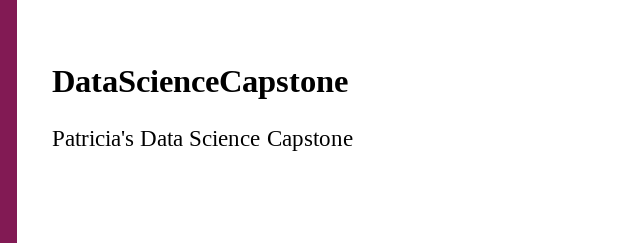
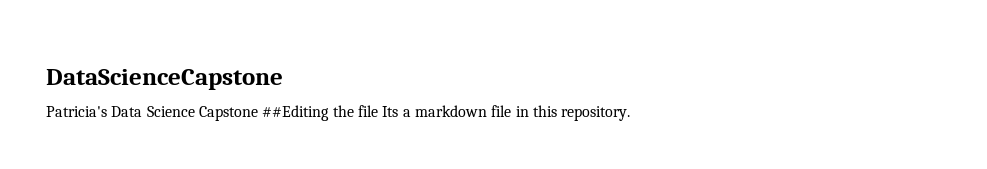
- Patricia's Data Science Capstone
+ Patricia's Data Science Capstone ##Editing the file Its a markdown file in this repository.

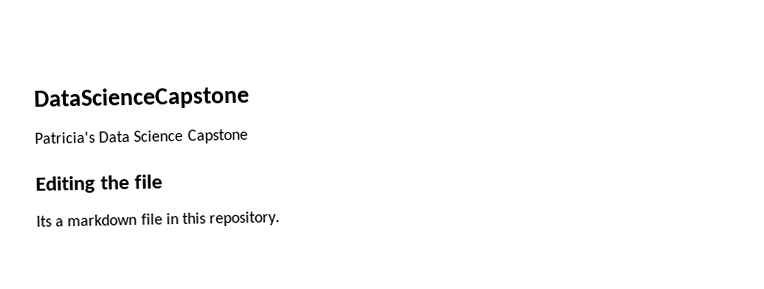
- Patricia's Data Science Capstone ##Editing the file Its a markdown file in this repository.
+ Patricia's Data Science Capstone
+ Editing the file
+ Its a markdown file in this repository.

